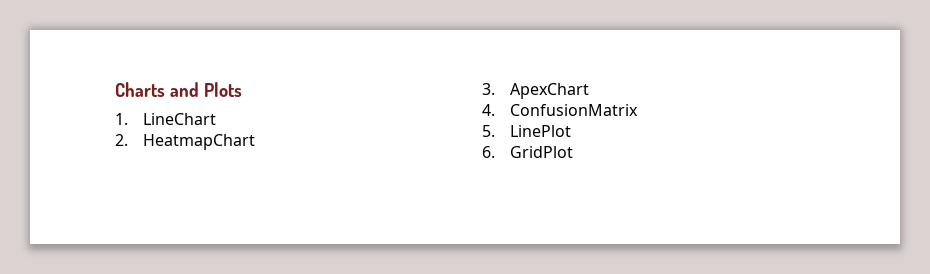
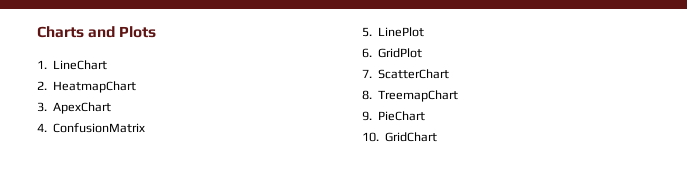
+ 7. ScatterChart
+ 8. TreemapChart
+ 9. PieChart
+ 10. GridChart

